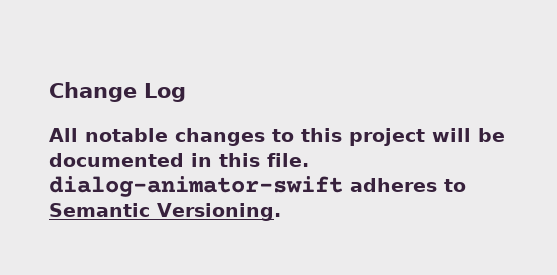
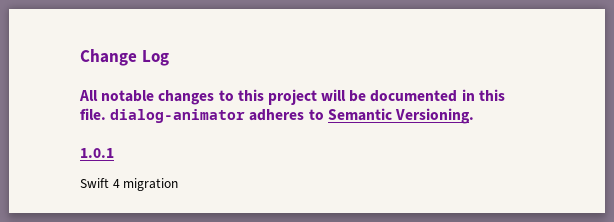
- All notable changes to this project will be documented in this file. dialog-animator-swift adheres to Semantic Versioning.
+ All notable changes to this project will be documented in this file. dialog-animator adheres to Semantic Versioning.
+ 1.0.1
+ Swift 4 migration

